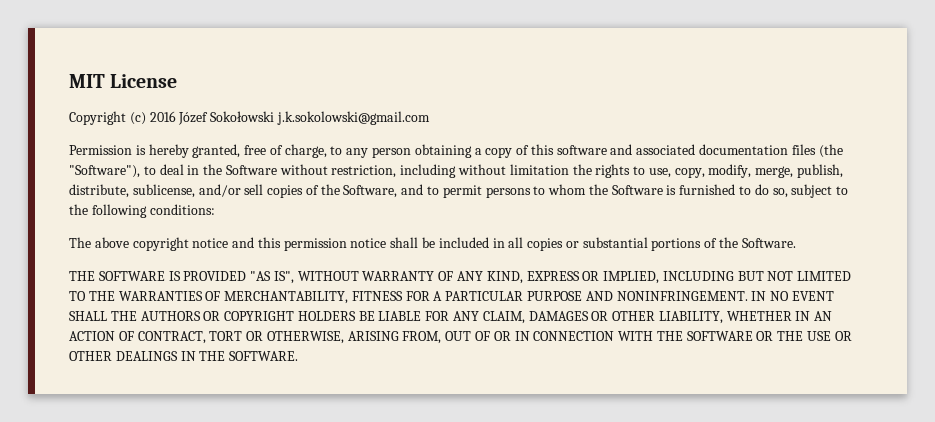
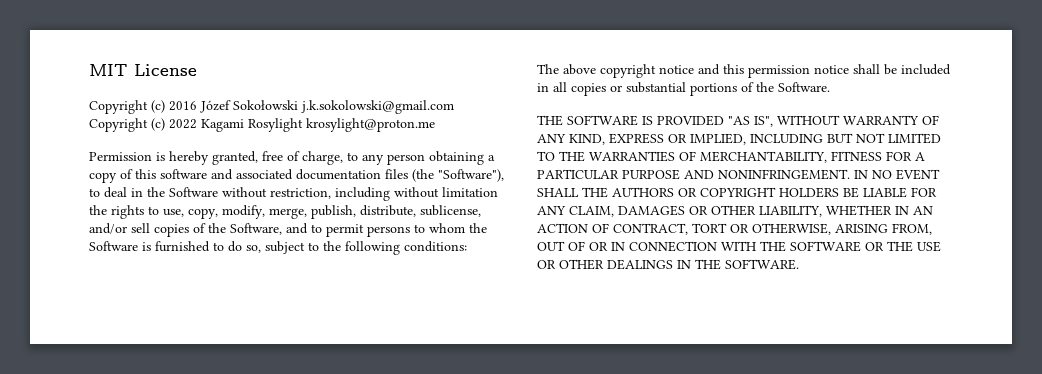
- Copyright (c) 2016 Józef Sokołowski j.k.sokolowski@gmail.com
+ Copyright (c) 2016 Józef Sokołowski j.k.sokolowski@gmail.com Copyright (c) 2022 Kagami Rosylight krosylight@proton.me

